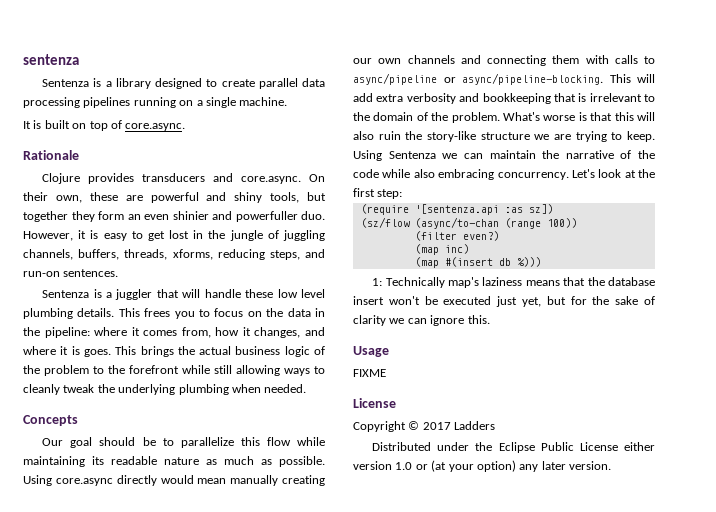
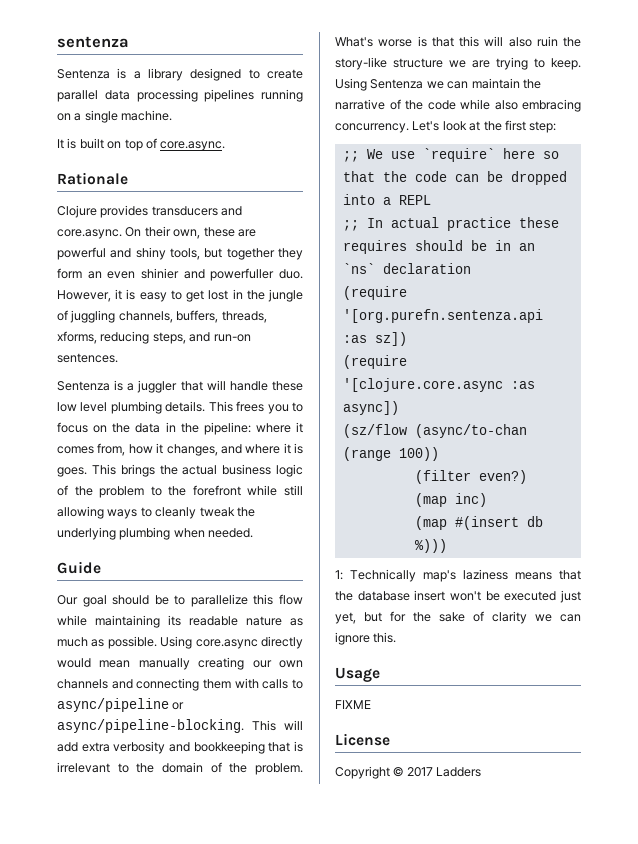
- Concepts
+ Guide
- (require '[sentenza.api :as sz])
+ ;; We use `require` here so that the code can be dropped into a REPL
+ ;; In actual practice these requires should be in an `ns` declaration
+ (require '[org.purefn.sentenza.api :as sz])
+ (require '[clojure.core.async :as async])
- Distributed under the Eclipse Public License either version 1.0 or (at your option) any later version.

